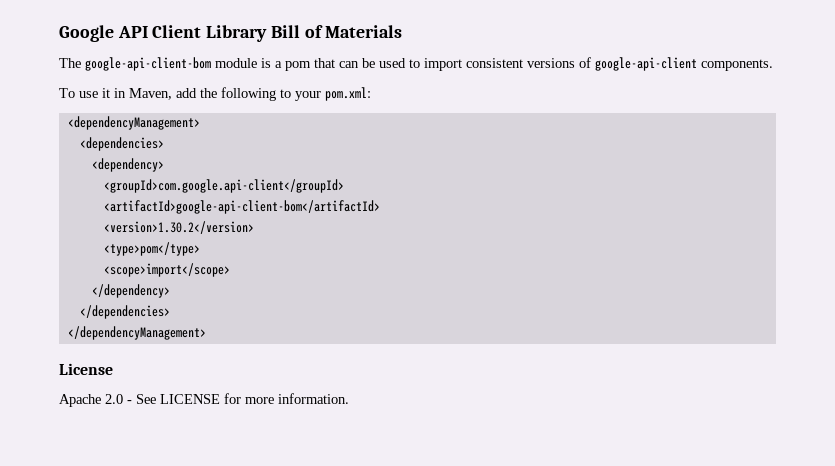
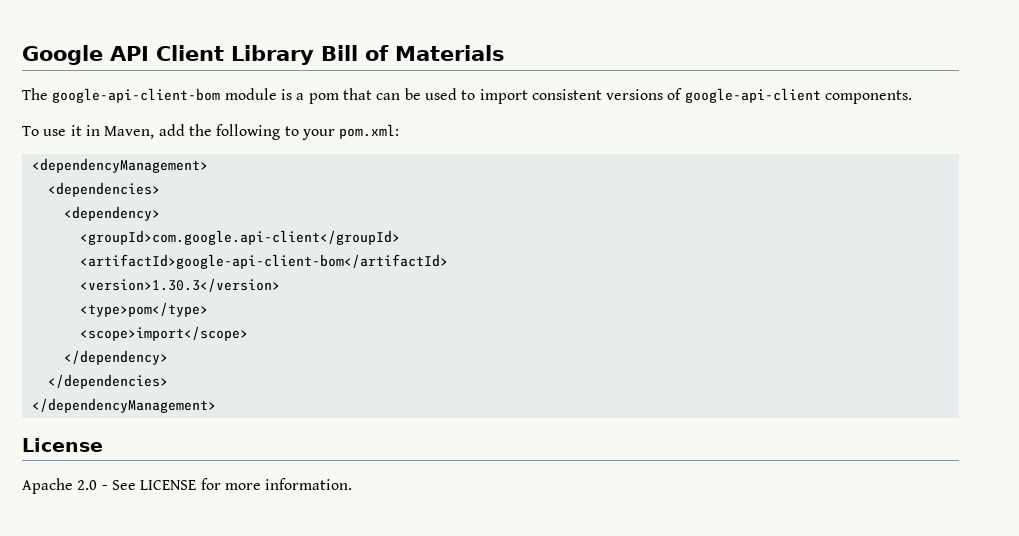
- <version>1.30.2</version>
+ <version>1.30.3</version>

